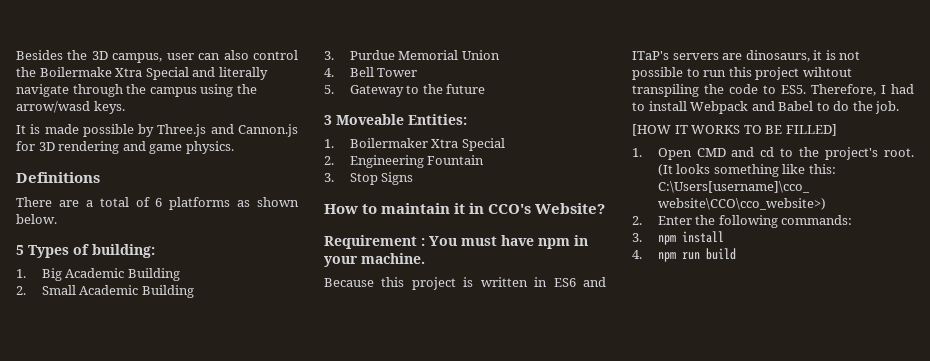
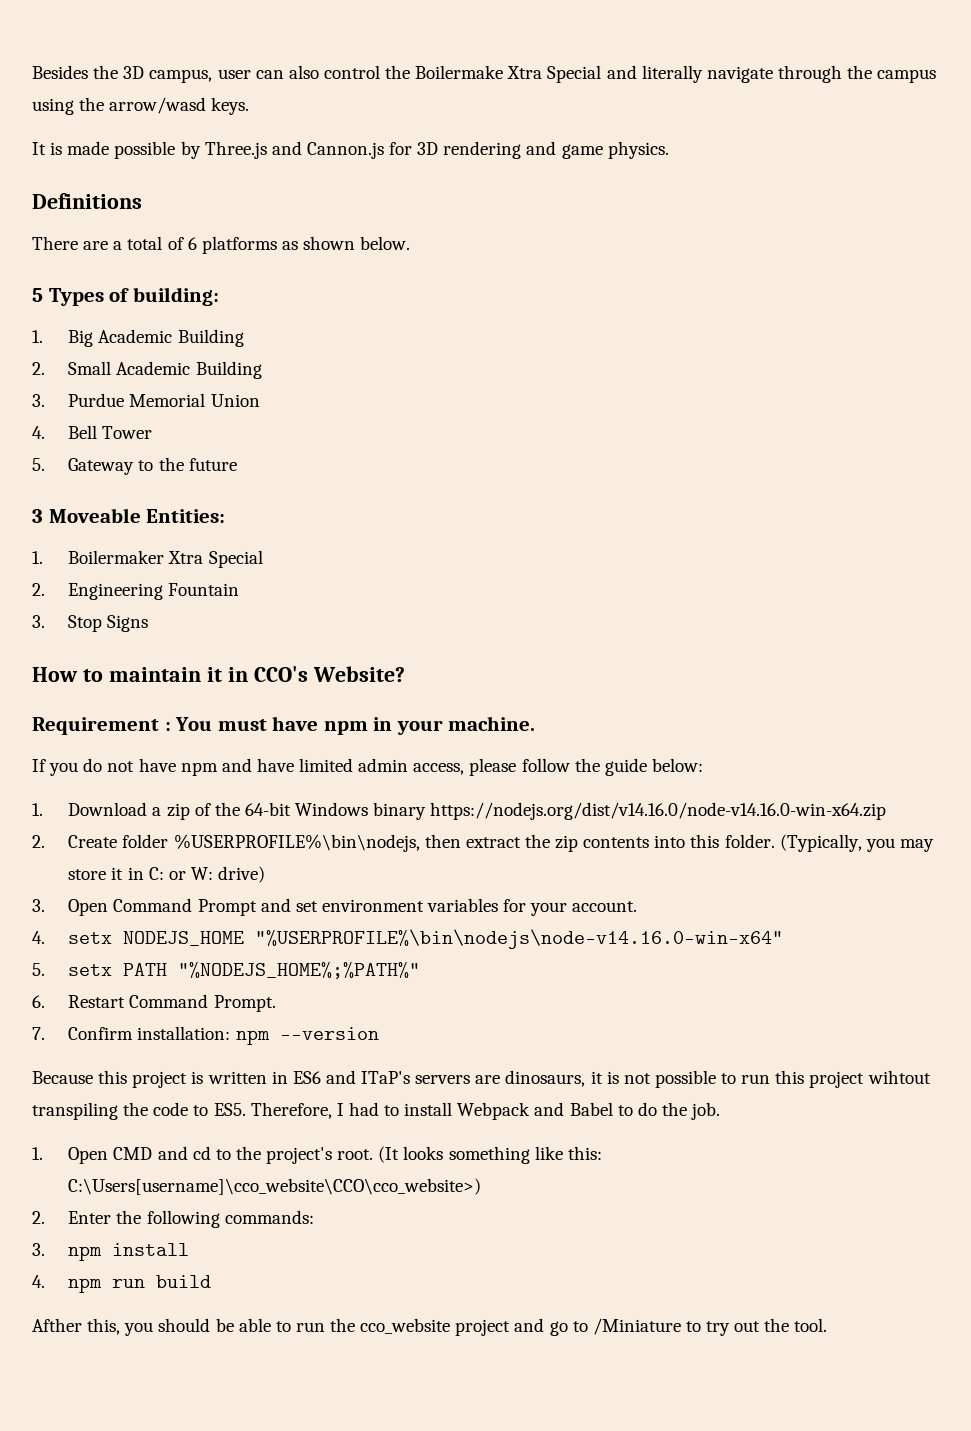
+ If you do not have npm and have limited admin access, please follow the guide below:
+ 1. Download a zip of the 64-bit Windows binary https://nodejs.org/dist/v14.16.0/node-v14.16.0-win-x64.zip
+ 2. Create folder %USERPROFILE%\bin\nodejs, then extract the zip contents into this folder. (Typically, you may store it in C: or W: drive)
+ 3. Open Command Prompt and set environment variables for your account.
+ 4. setx NODEJS_HOME "%USERPROFILE%\bin\nodejs\node-v14.16.0-win-x64"
+ 5. setx PATH "%NODEJS_HOME%;%PATH%"
+ 6. Restart Command Prompt.
+ 7. Confirm installation: npm --version
- [HOW IT WORKS TO BE FILLED]
+ Afther this, you should be able to run the cco_website project and go to /Miniature to try out the tool.

